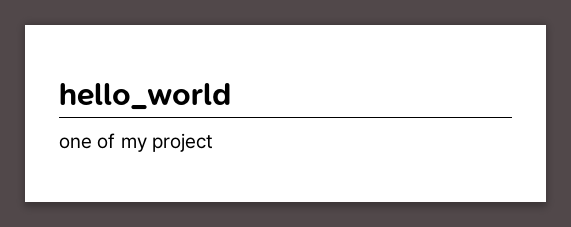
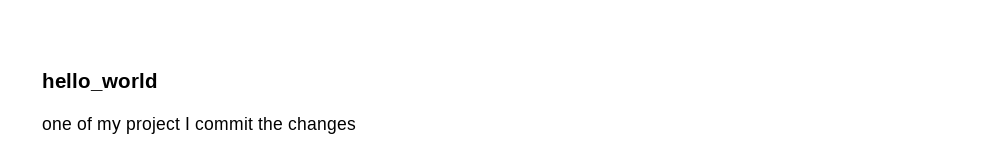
- one of my project
+ one of my project I commit the changes

